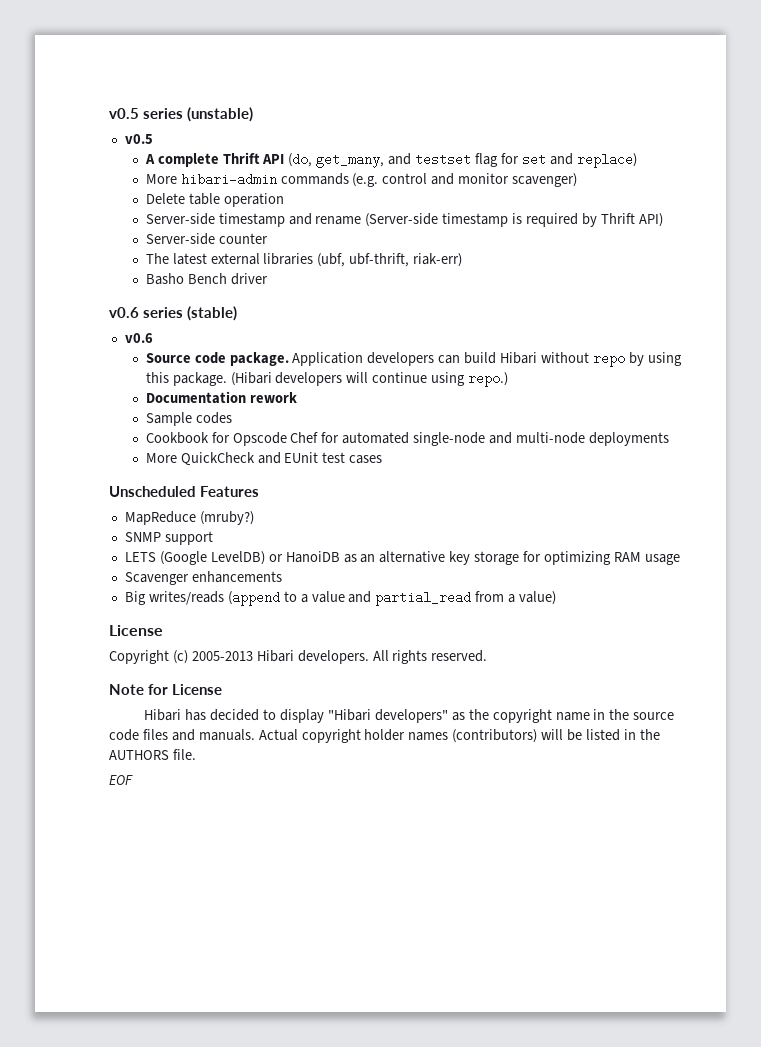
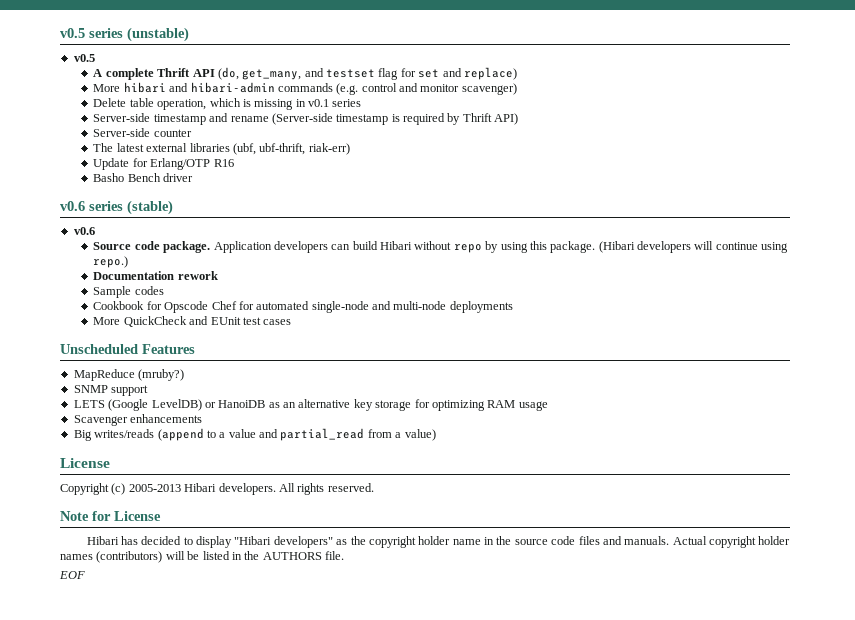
- More hibari-admin commands (e.g. control and monitor scavenger)
+ More hibari and hibari-admin commands (e.g. control and monitor scavenger)
- Delete table operation
+ Delete table operation, which is missing in v0.1 series
+ Update for Erlang/OTP R16
- Hibari has decided to display "Hibari developers" as the copyright name in the source code files and manuals.
+ Hibari has decided to display "Hibari developers" as the copyright holder name in the source code files and manuals.

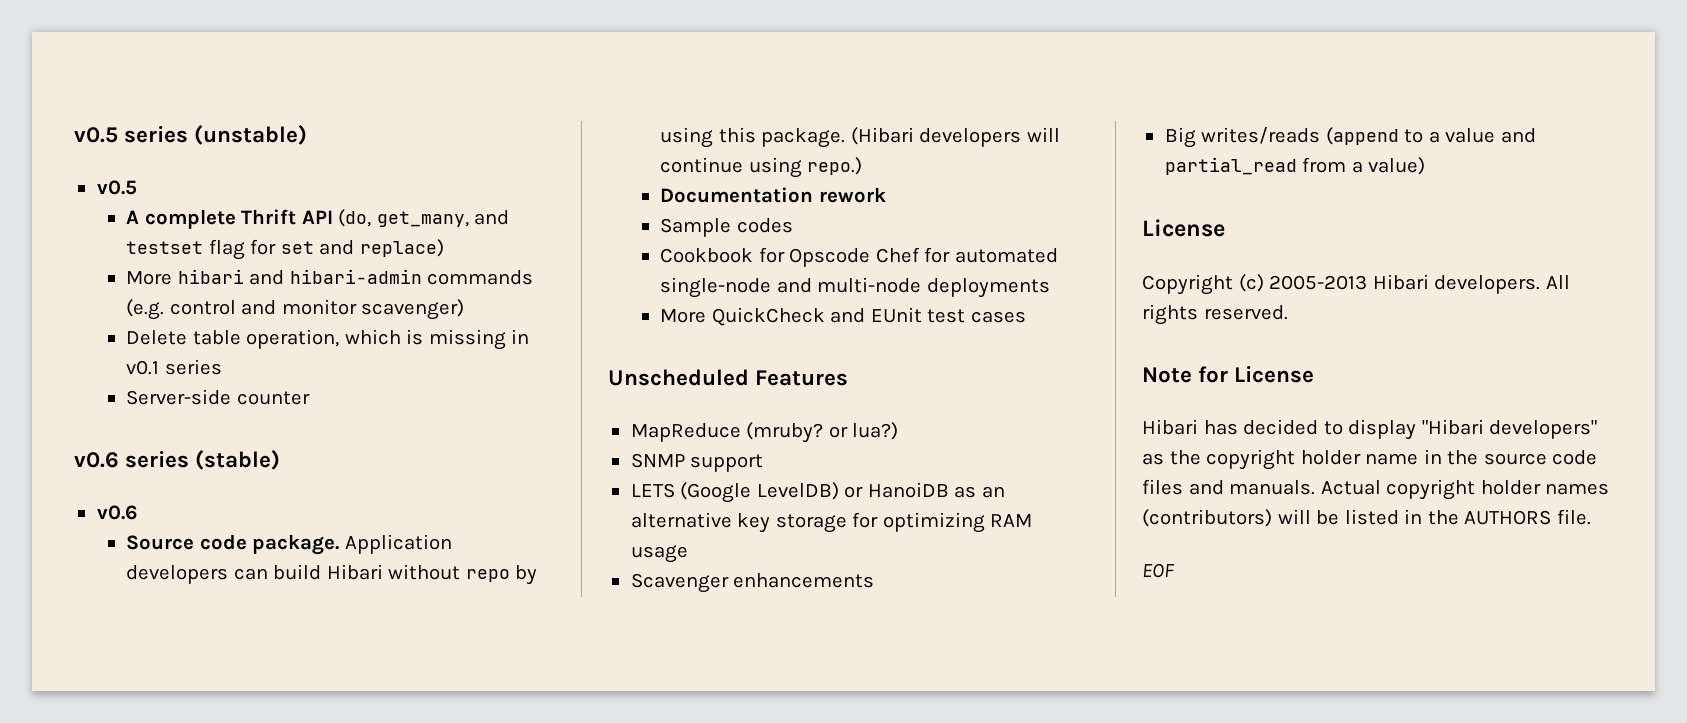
- Server-side timestamp and rename (Server-side timestamp is required by Thrift API)
  Server-side counter
- The latest external libraries (ubf, ubf-thrift, riak-err)
- Update for Erlang/OTP R16
- Basho Bench driver
- MapReduce (mruby?)
+ MapReduce (mruby? or lua?)

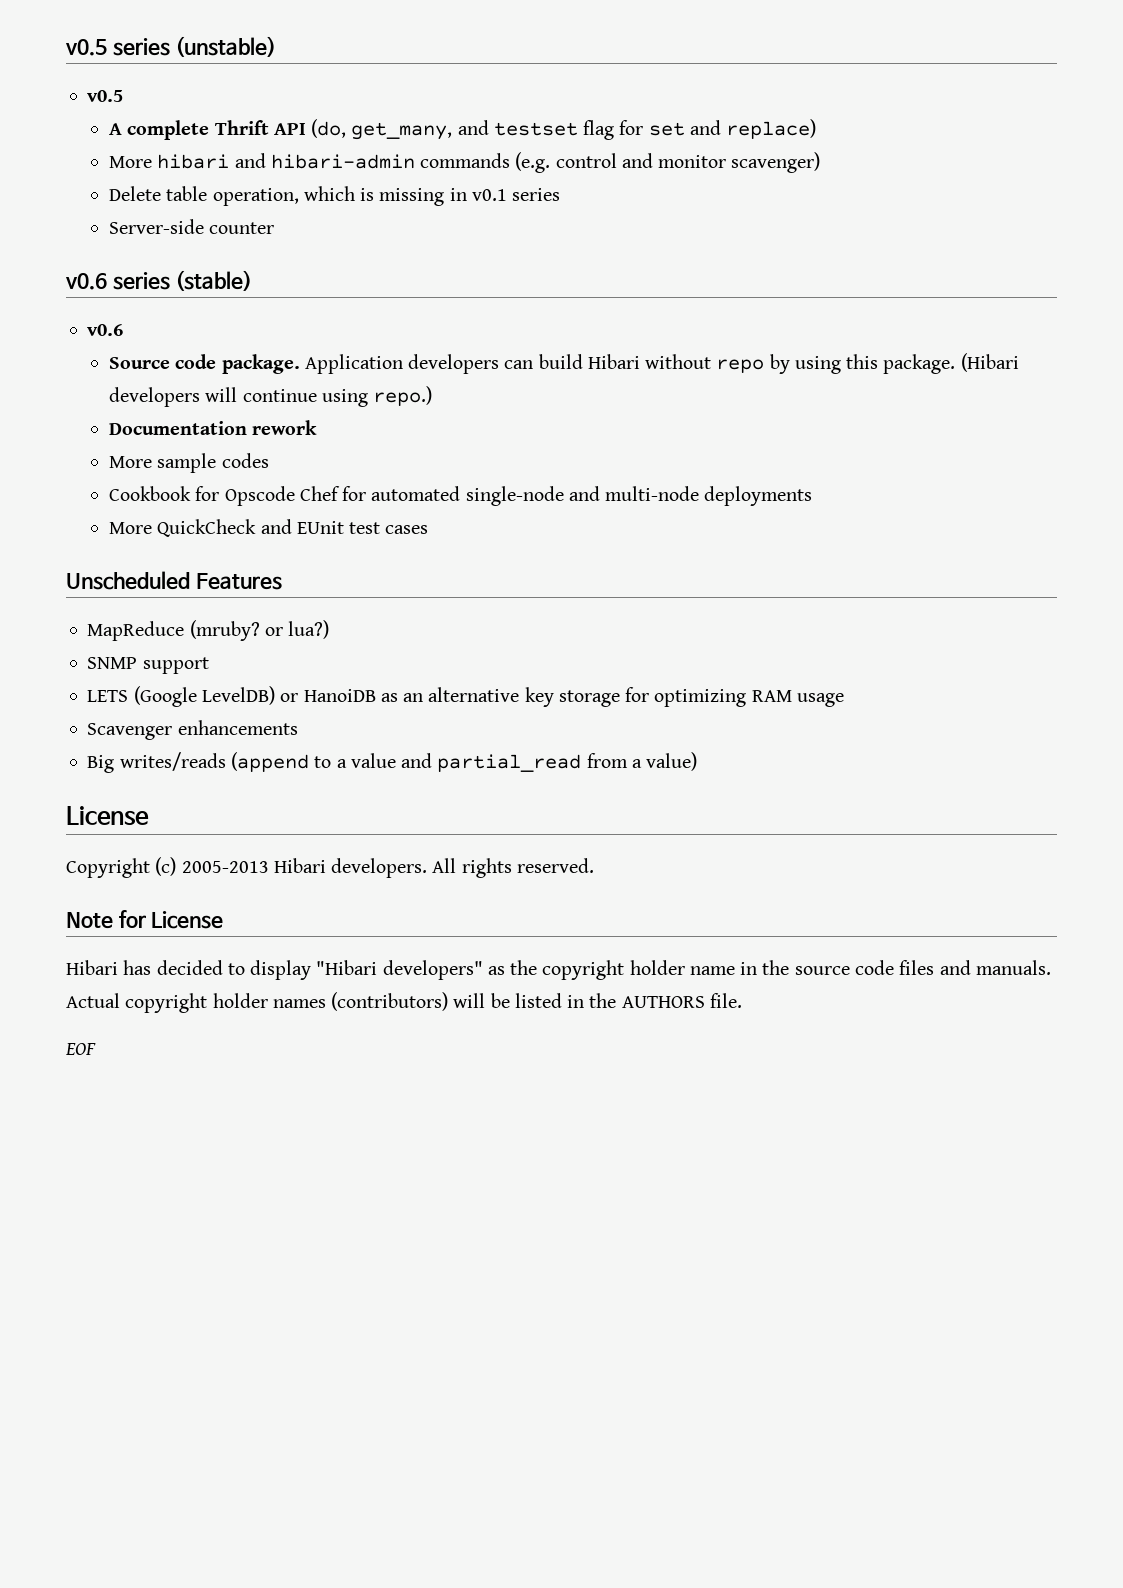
- Sample codes
+ More sample codes

